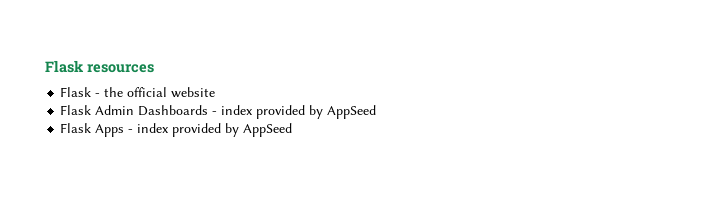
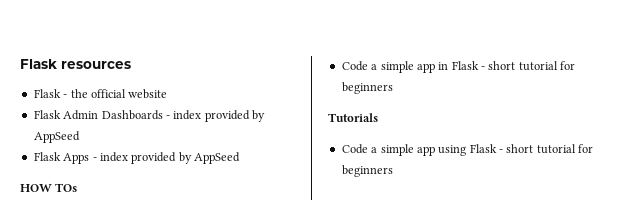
+ HOW TOs
+ Code a simple app in Flask - short tutorial for beginners
+ Tutorials
+ Code a simple app using Flask - short tutorial for beginners

